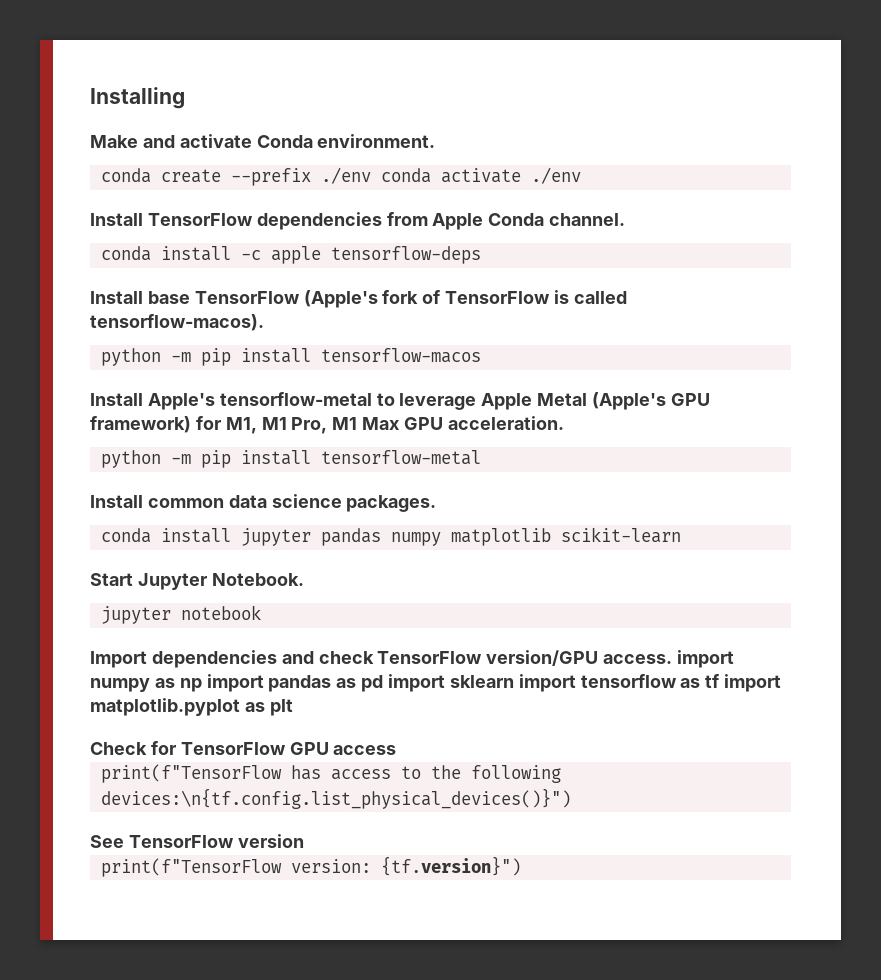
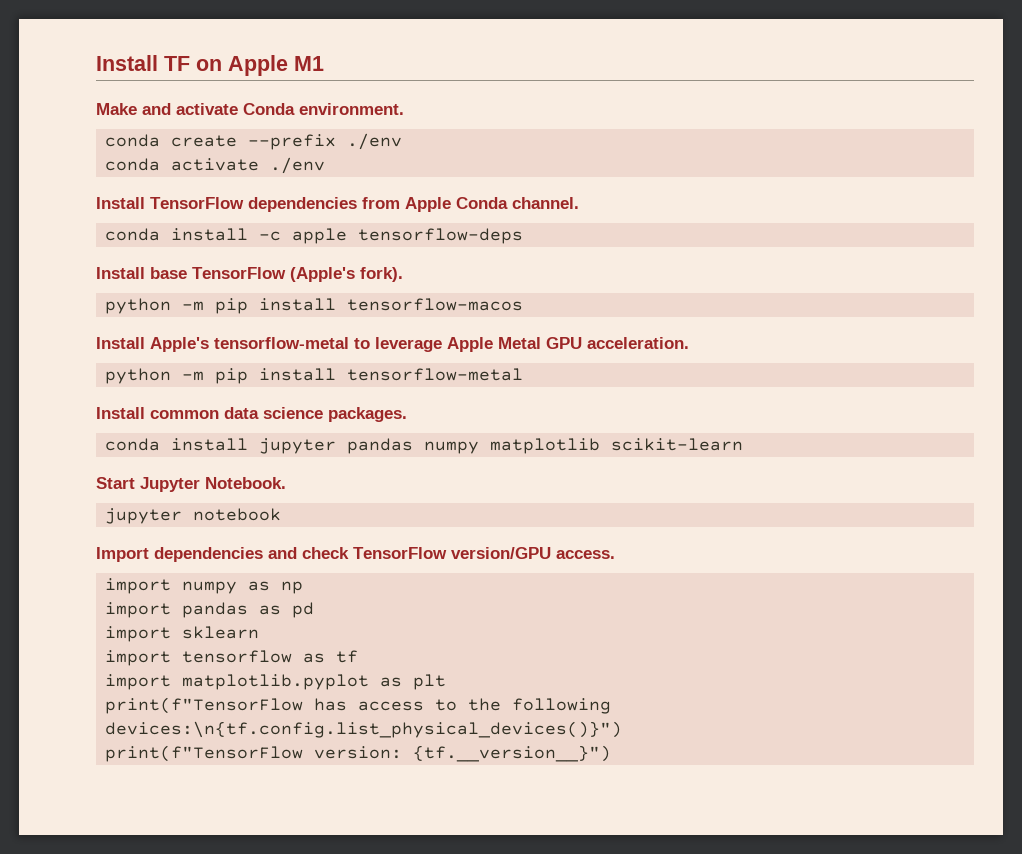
- Installing
+ Install TF on Apple M1
- conda create --prefix ./env conda activate ./env
+ conda create --prefix ./env
+ conda activate ./env
- Install base TensorFlow (Apple's fork of TensorFlow is called tensorflow-macos).
+ Install base TensorFlow (Apple's fork).
- Install Apple's tensorflow-metal to leverage Apple Metal (Apple's GPU framework) for M1, M1 Pro, M1 Max GPU acceleration.
+ Install Apple's tensorflow-metal to leverage Apple Metal GPU acceleration.
- Import dependencies and check TensorFlow version/GPU access. import numpy as np import pandas as pd import sklearn import tensorflow as tf import matplotlib.pyplot as plt
+ Import dependencies and check TensorFlow version/GPU access.
+ import numpy as np
+ import pandas as pd
+ import sklearn
+ import tensorflow as tf
+ import matplotlib.pyplot as plt
- Check for TensorFlow GPU access
- See TensorFlow version
- print(f"TensorFlow version: {tf.version}")
+ print(f"TensorFlow version: {tf.__version__}")

